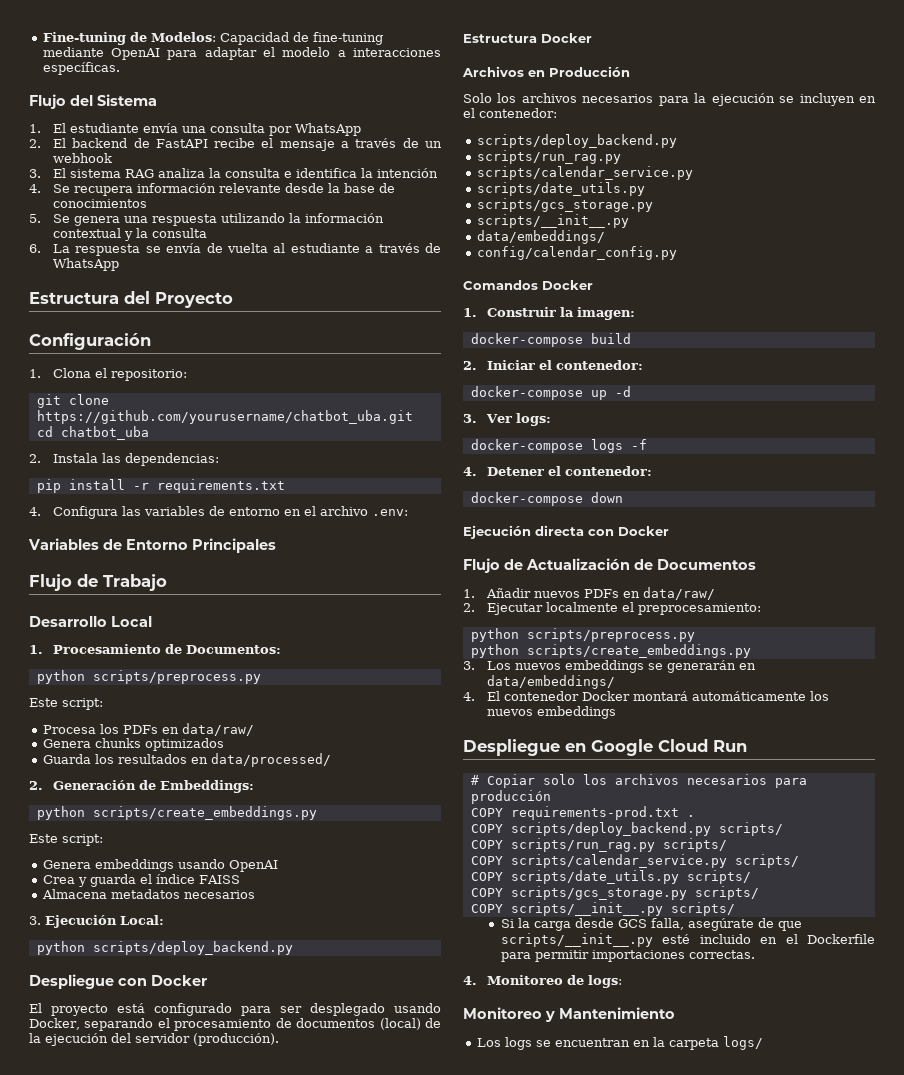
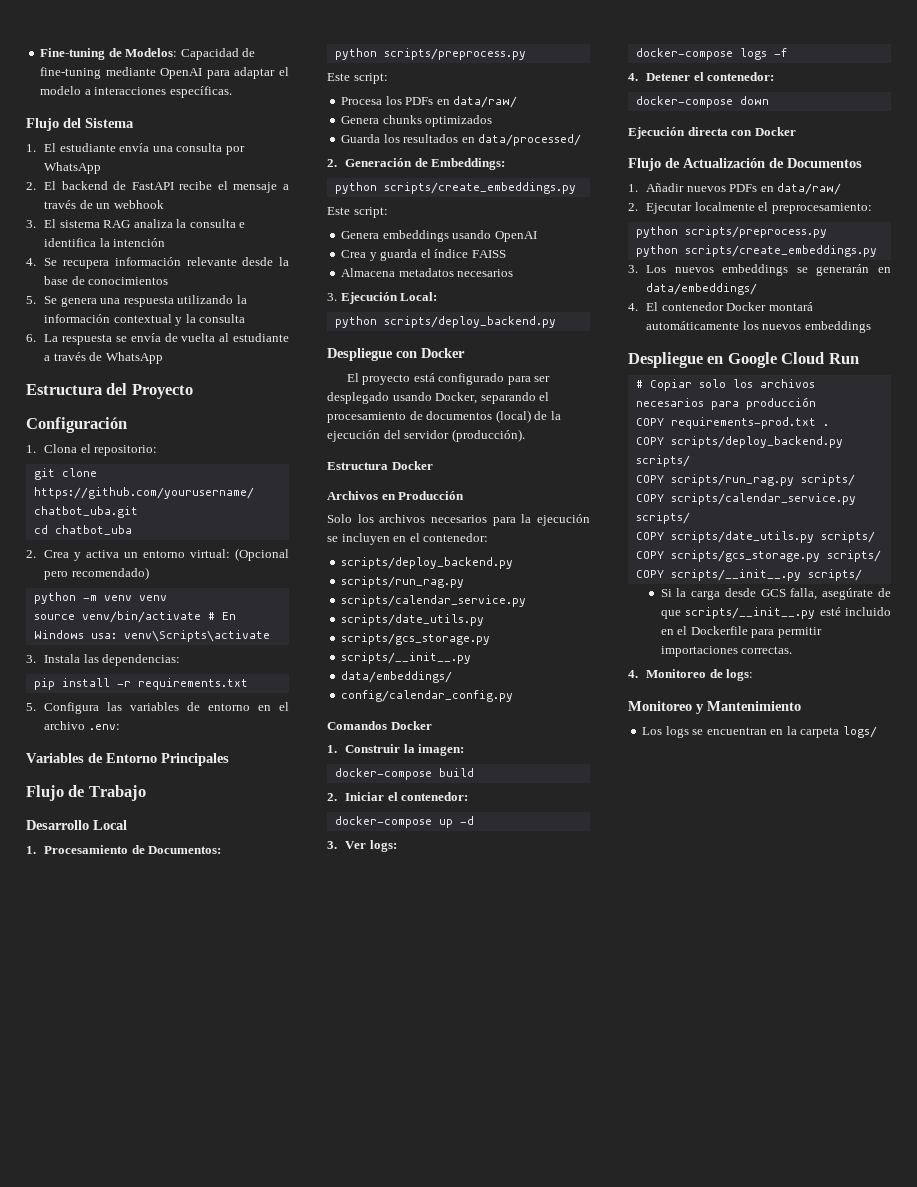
- 2. Instala las dependencias:
+ 2. Crea y activa un entorno virtual: (Opcional pero recomendado)
+ python -m venv venv
+ source venv/bin/activate # En Windows usa: venv\Scripts\activate
+ 3. Instala las dependencias:
- 4. Configura las variables de entorno en el archivo .env:
+ 5. Configura las variables de entorno en el archivo .env:

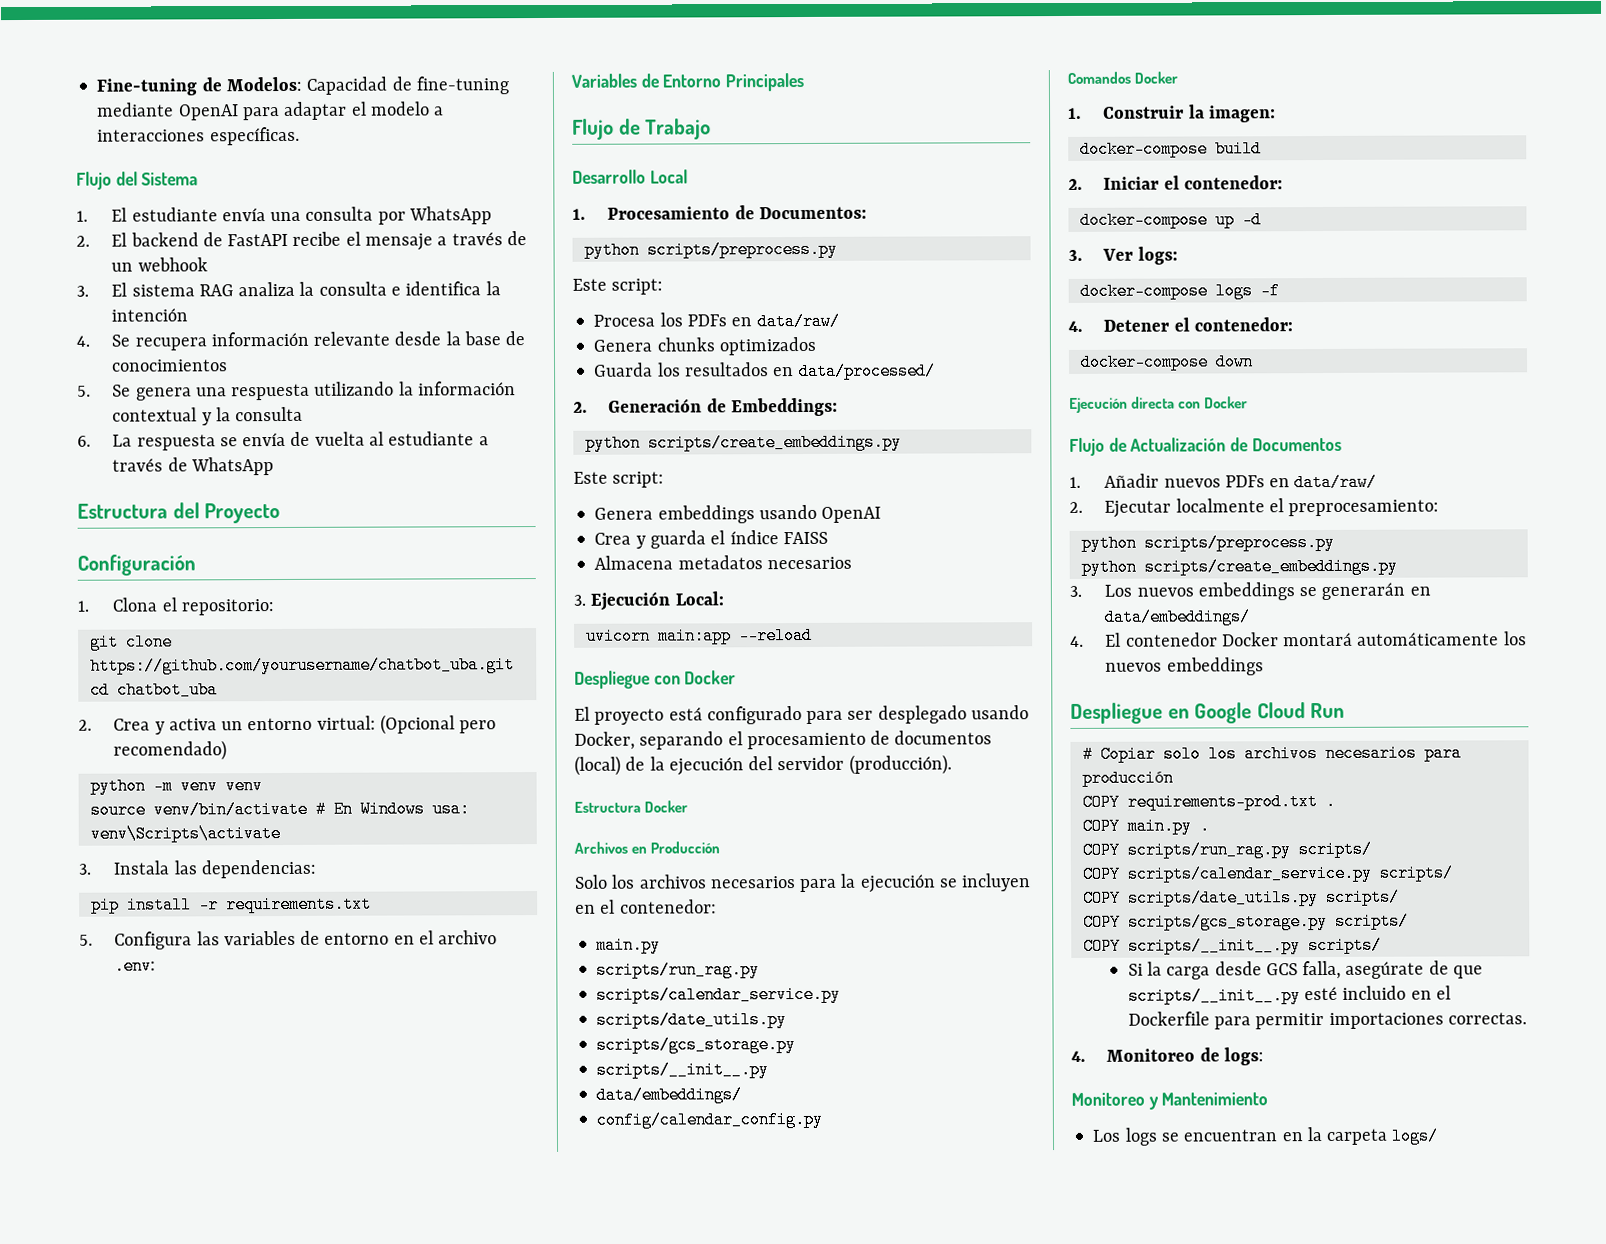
- python scripts/deploy_backend.py
+ uvicorn main:app --reload
  Solo los archivos necesarios para la ejecución se incluyen en el contenedor:
- scripts/deploy_backend.py
+ main.py
- COPY scripts/deploy_backend.py scripts/
+ COPY main.py .

